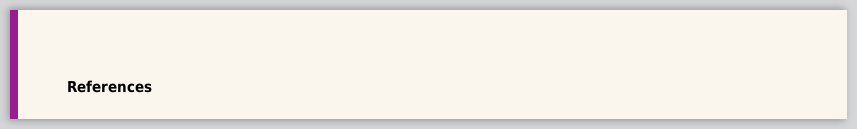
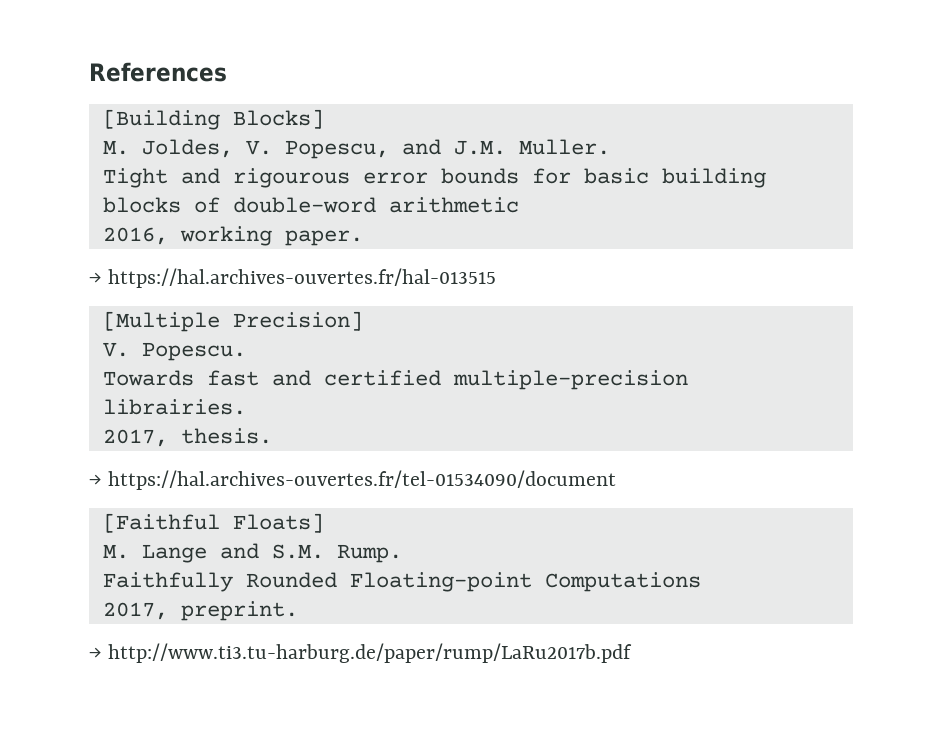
+ [Building Blocks]
+ M. Joldes, V. Popescu, and J.M. Muller.
+ Tight and rigourous error bounds for basic building blocks of double-word arithmetic
+ 2016, working paper.
+ → https://hal.archives-ouvertes.fr/hal-013515
+ [Multiple Precision]
+ V. Popescu.
+ Towards fast and certified multiple-precision librairies.
+ 2017, thesis.
+ → https://hal.archives-ouvertes.fr/tel-01534090/document
+ [Faithful Floats]
+ M. Lange and S.M. Rump.
+ Faithfully Rounded Floating-point Computations
+ 2017, preprint.
+ → http://www.ti3.tu-harburg.de/paper/rump/LaRu2017b.pdf

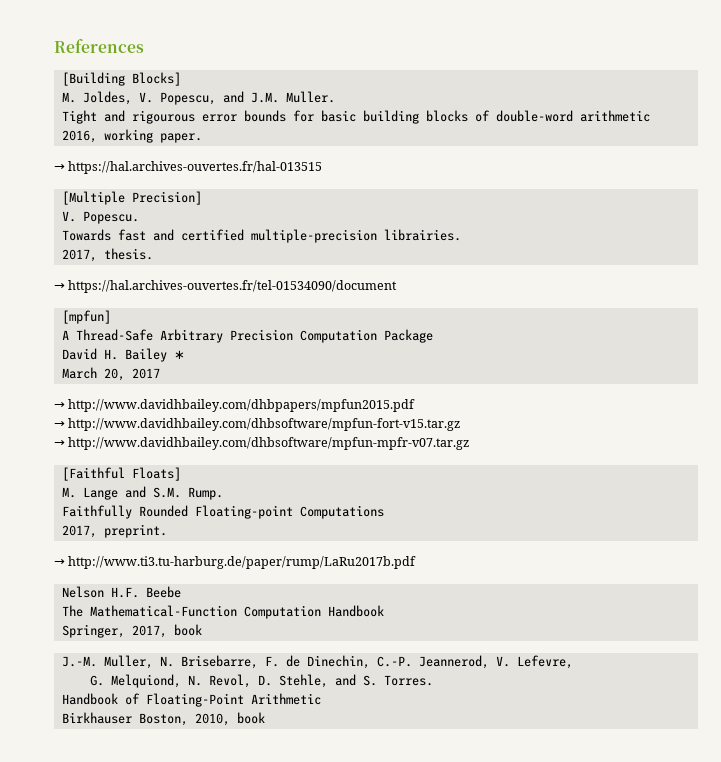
+ [mpfun]
+ A Thread-Safe Arbitrary Precision Computation Package
+ David H. Bailey ∗
+ March 20, 2017
+ → http://www.davidhbailey.com/dhbpapers/mpfun2015.pdf
+ → http://www.davidhbailey.com/dhbsoftware/mpfun-fort-v15.tar.gz
+ → http://www.davidhbailey.com/dhbsoftware/mpfun-mpfr-v07.tar.gz
+ Nelson H.F. Beebe
+ The Mathematical-Function Computation Handbook
+ Springer, 2017, book
+ J.-M. Muller, N. Brisebarre, F. de Dinechin, C.-P. Jeannerod, V. Lefevre,
+ G. Melquiond, N. Revol, D. Stehle, and S. Torres.
+ Handbook of Floating-Point Arithmetic
+ Birkhauser Boston, 2010, book

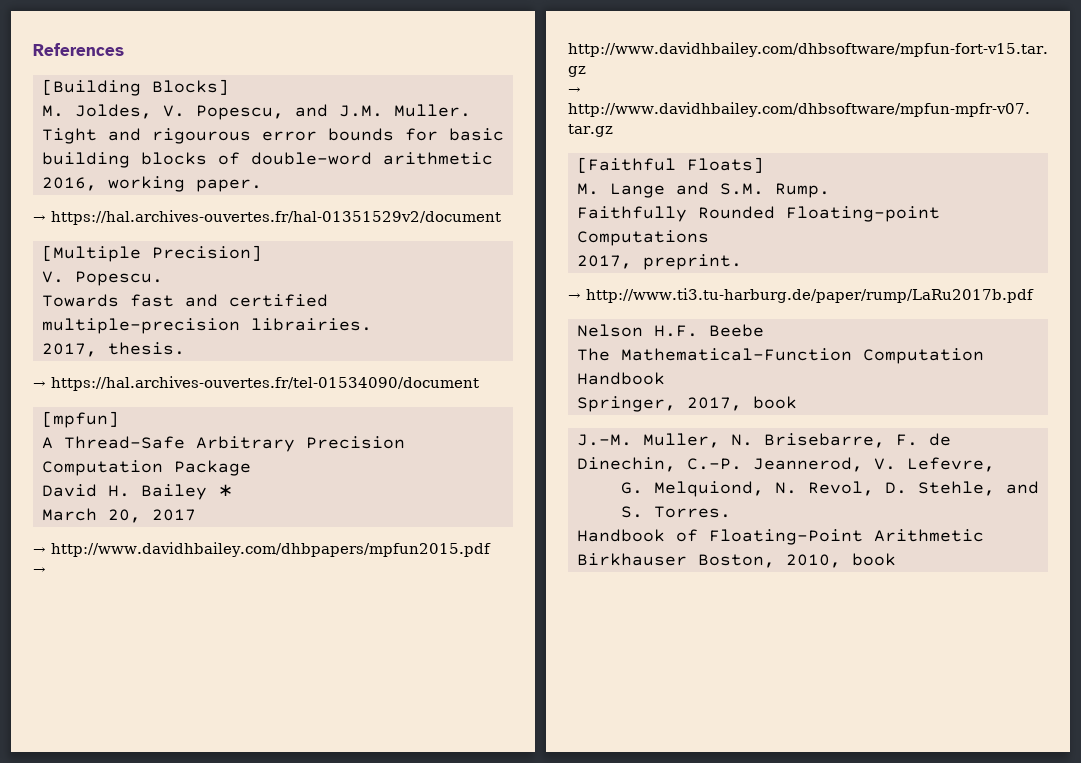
- → https://hal.archives-ouvertes.fr/hal-013515
+ → https://hal.archives-ouvertes.fr/hal-01351529v2/document

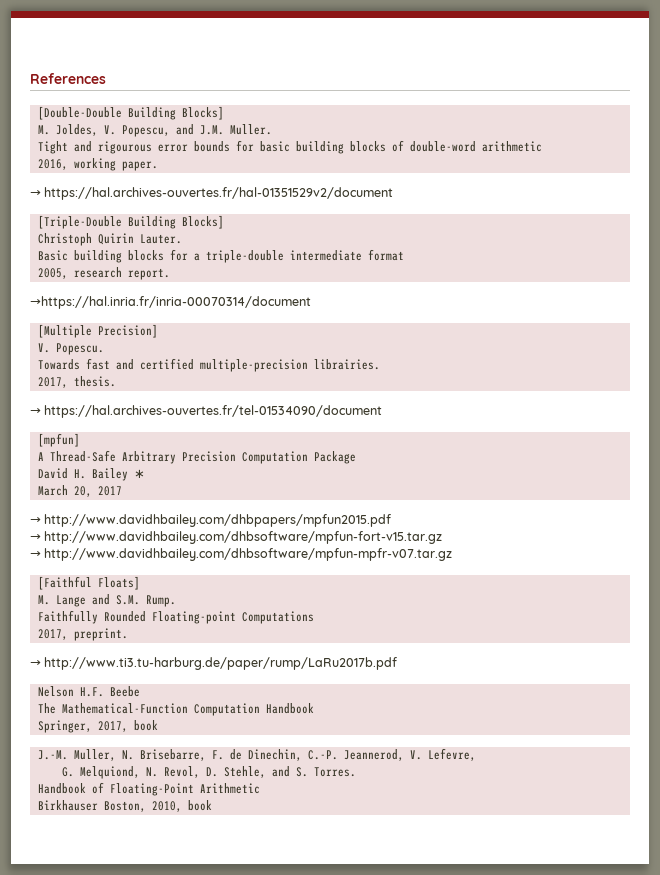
- [Building Blocks]
+ [Double-Double Building Blocks]
+ [Triple-Double Building Blocks]
+ Christoph Quirin Lauter.
+ Basic building blocks for a triple-double intermediate format
+ 2005, research report.
+ →https://hal.inria.fr/inria-00070314/document

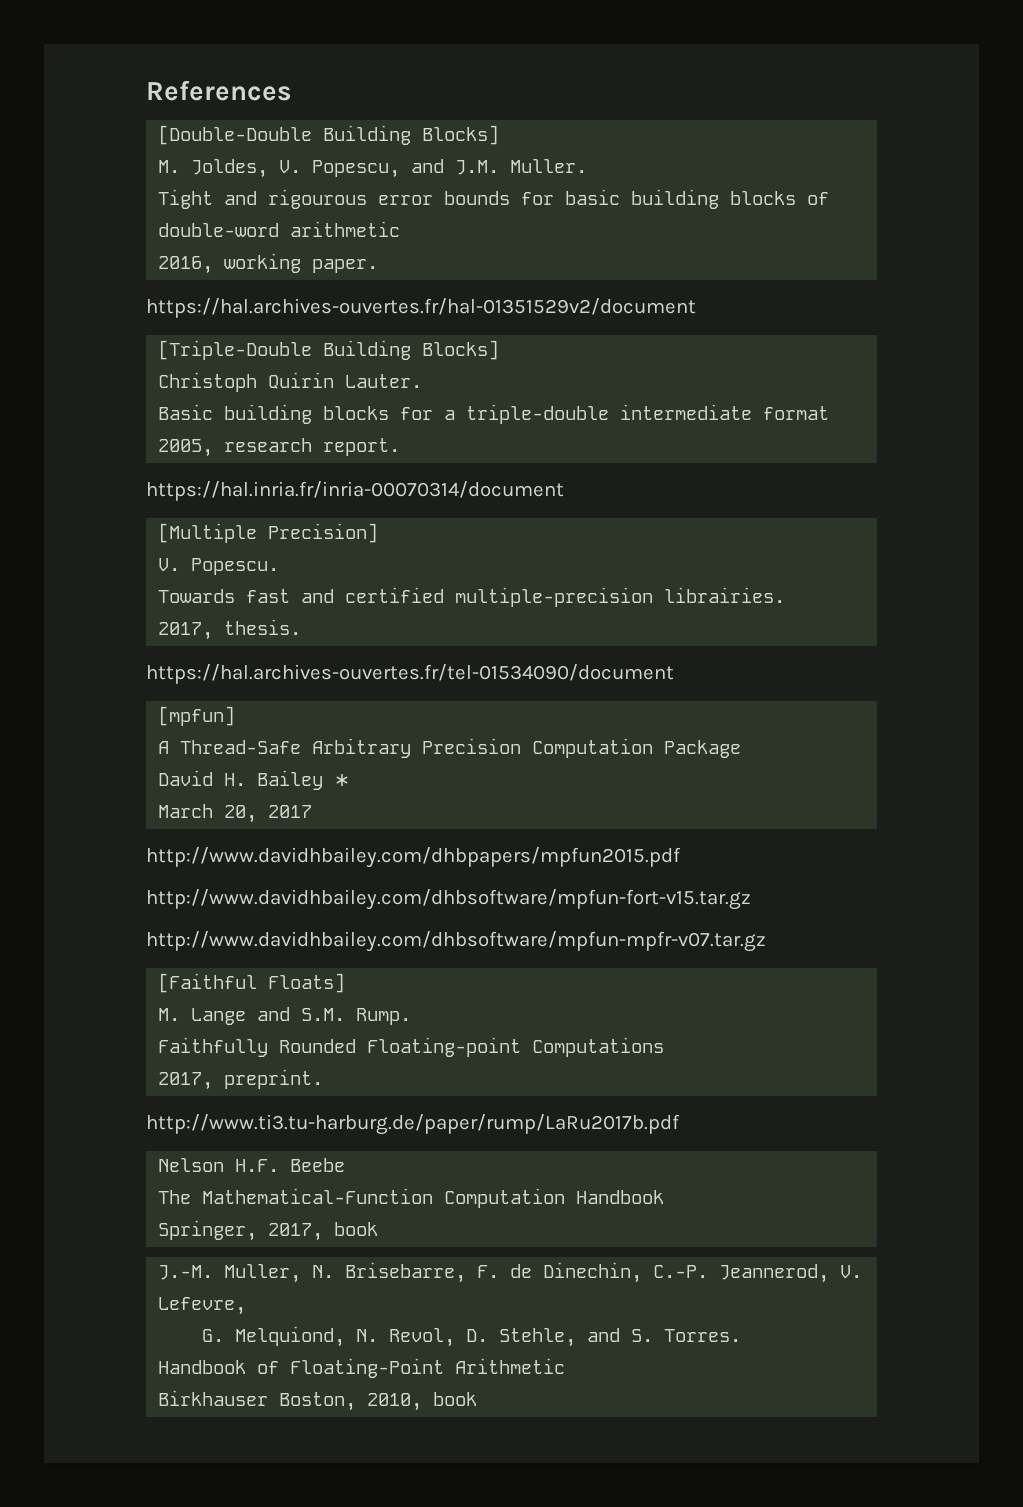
- → https://hal.archives-ouvertes.fr/hal-01351529v2/document
+ https://hal.archives-ouvertes.fr/hal-01351529v2/document
- →https://hal.inria.fr/inria-00070314/document
+ https://hal.inria.fr/inria-00070314/document
- → https://hal.archives-ouvertes.fr/tel-01534090/document
+ https://hal.archives-ouvertes.fr/tel-01534090/document
- → http://www.davidhbailey.com/dhbpapers/mpfun2015.pdf
+ http://www.davidhbailey.com/dhbpapers/mpfun2015.pdf
- → http://www.davidhbailey.com/dhbsoftware/mpfun-fort-v15.tar.gz
+ http://www.davidhbailey.com/dhbsoftware/mpfun-fort-v15.tar.gz
- → http://www.davidhbailey.com/dhbsoftware/mpfun-mpfr-v07.tar.gz
+ http://www.davidhbailey.com/dhbsoftware/mpfun-mpfr-v07.tar.gz
- → http://www.ti3.tu-harburg.de/paper/rump/LaRu2017b.pdf
+ http://www.ti3.tu-harburg.de/paper/rump/LaRu2017b.pdf

